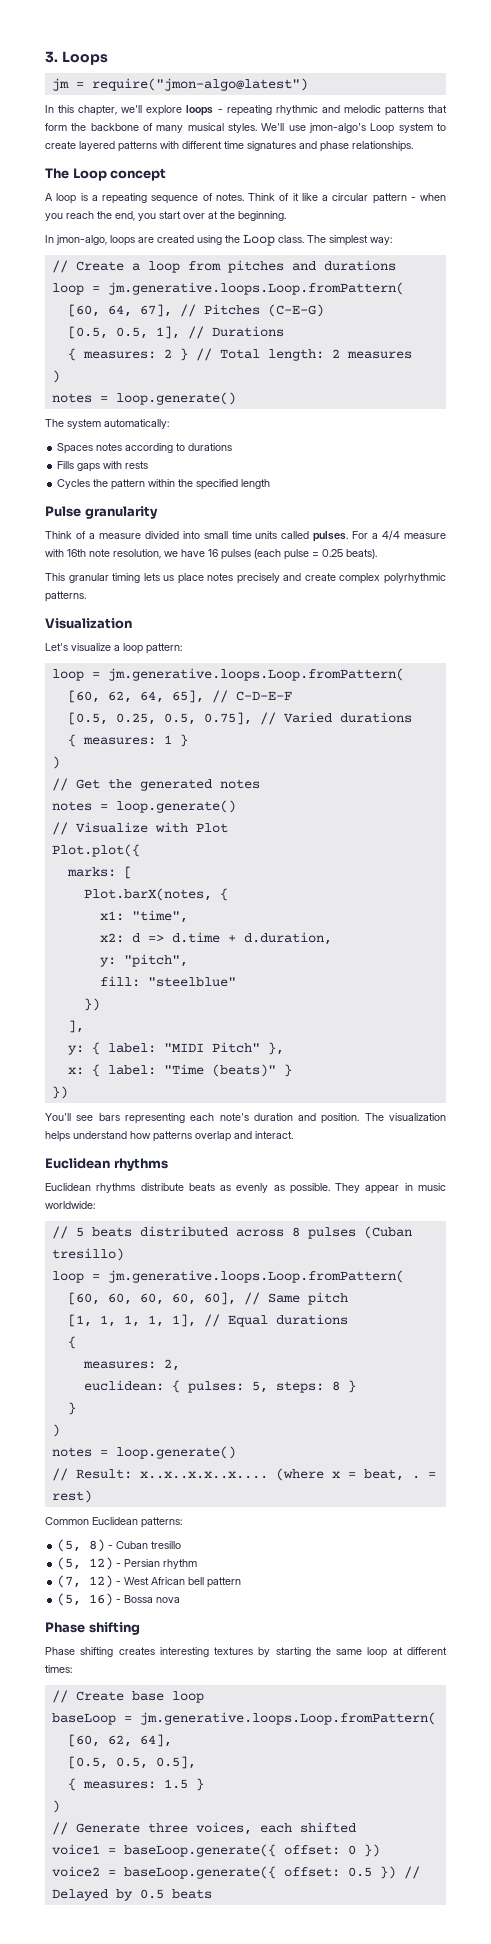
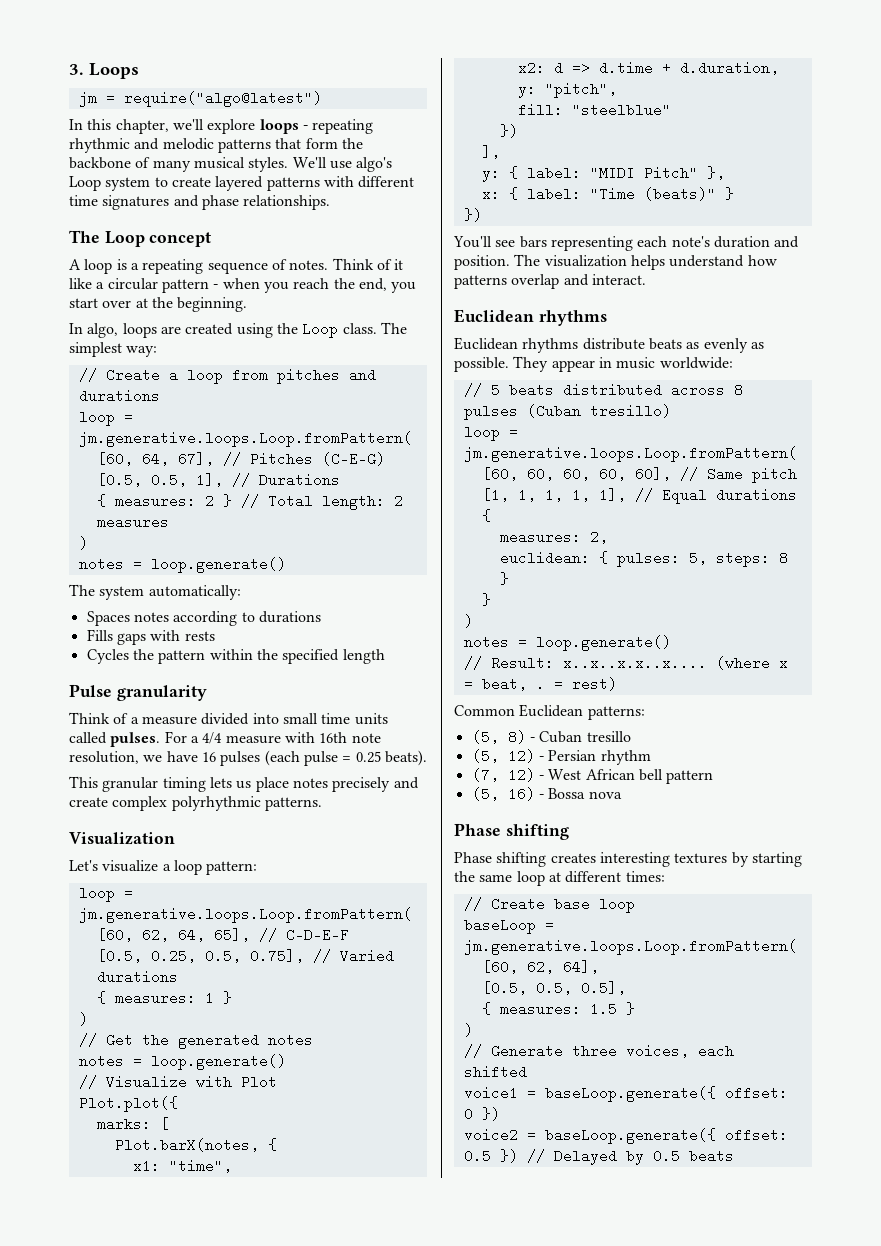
- jm = require("jmon-algo@latest")
+ jm = require("algo@latest")
- We'll use jmon-algo's Loop system to create layered patterns with different time signatures and phase relationships.
+ We'll use algo's Loop system to create layered patterns with different time signatures and phase relationships.
- In jmon-algo, loops are created using the Loop class.
+ In algo, loops are created using the Loop class.

